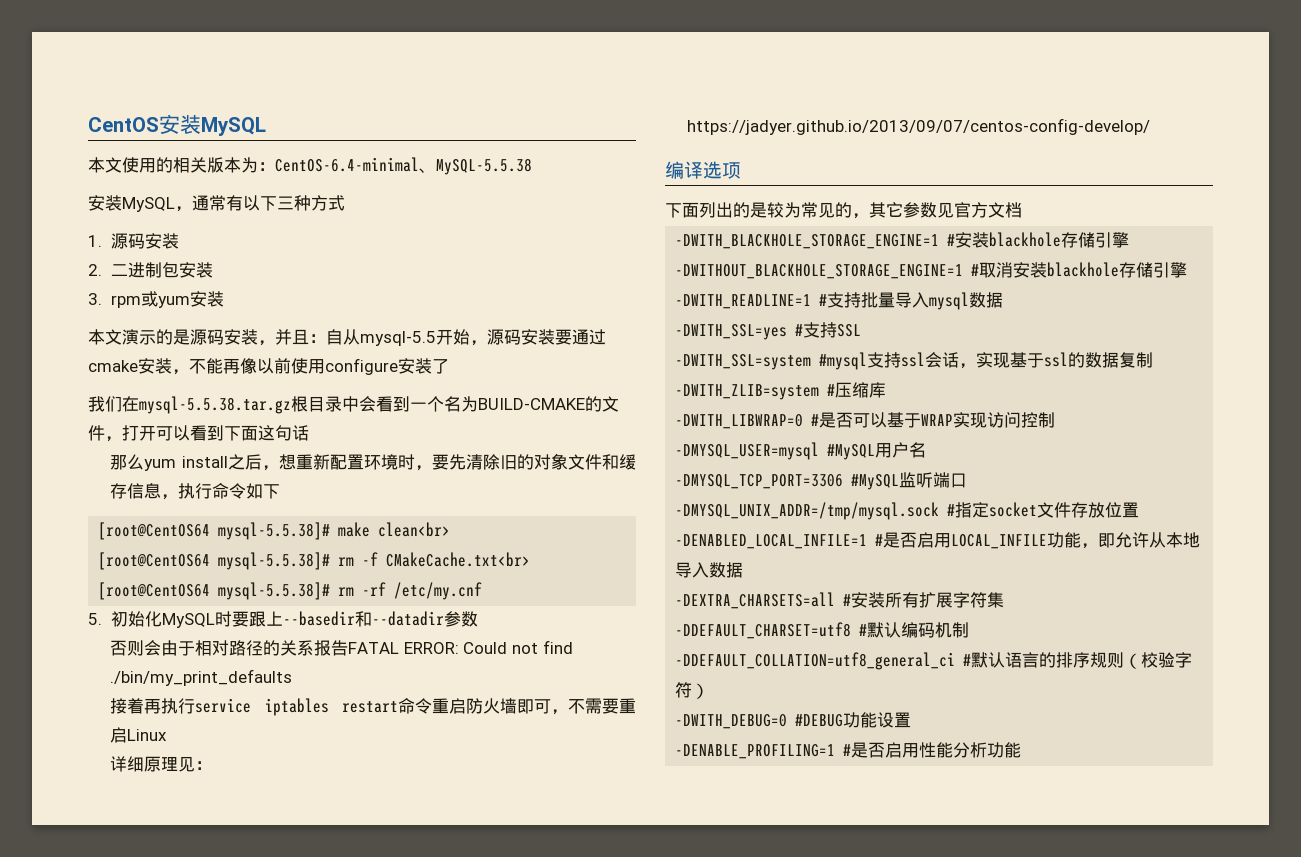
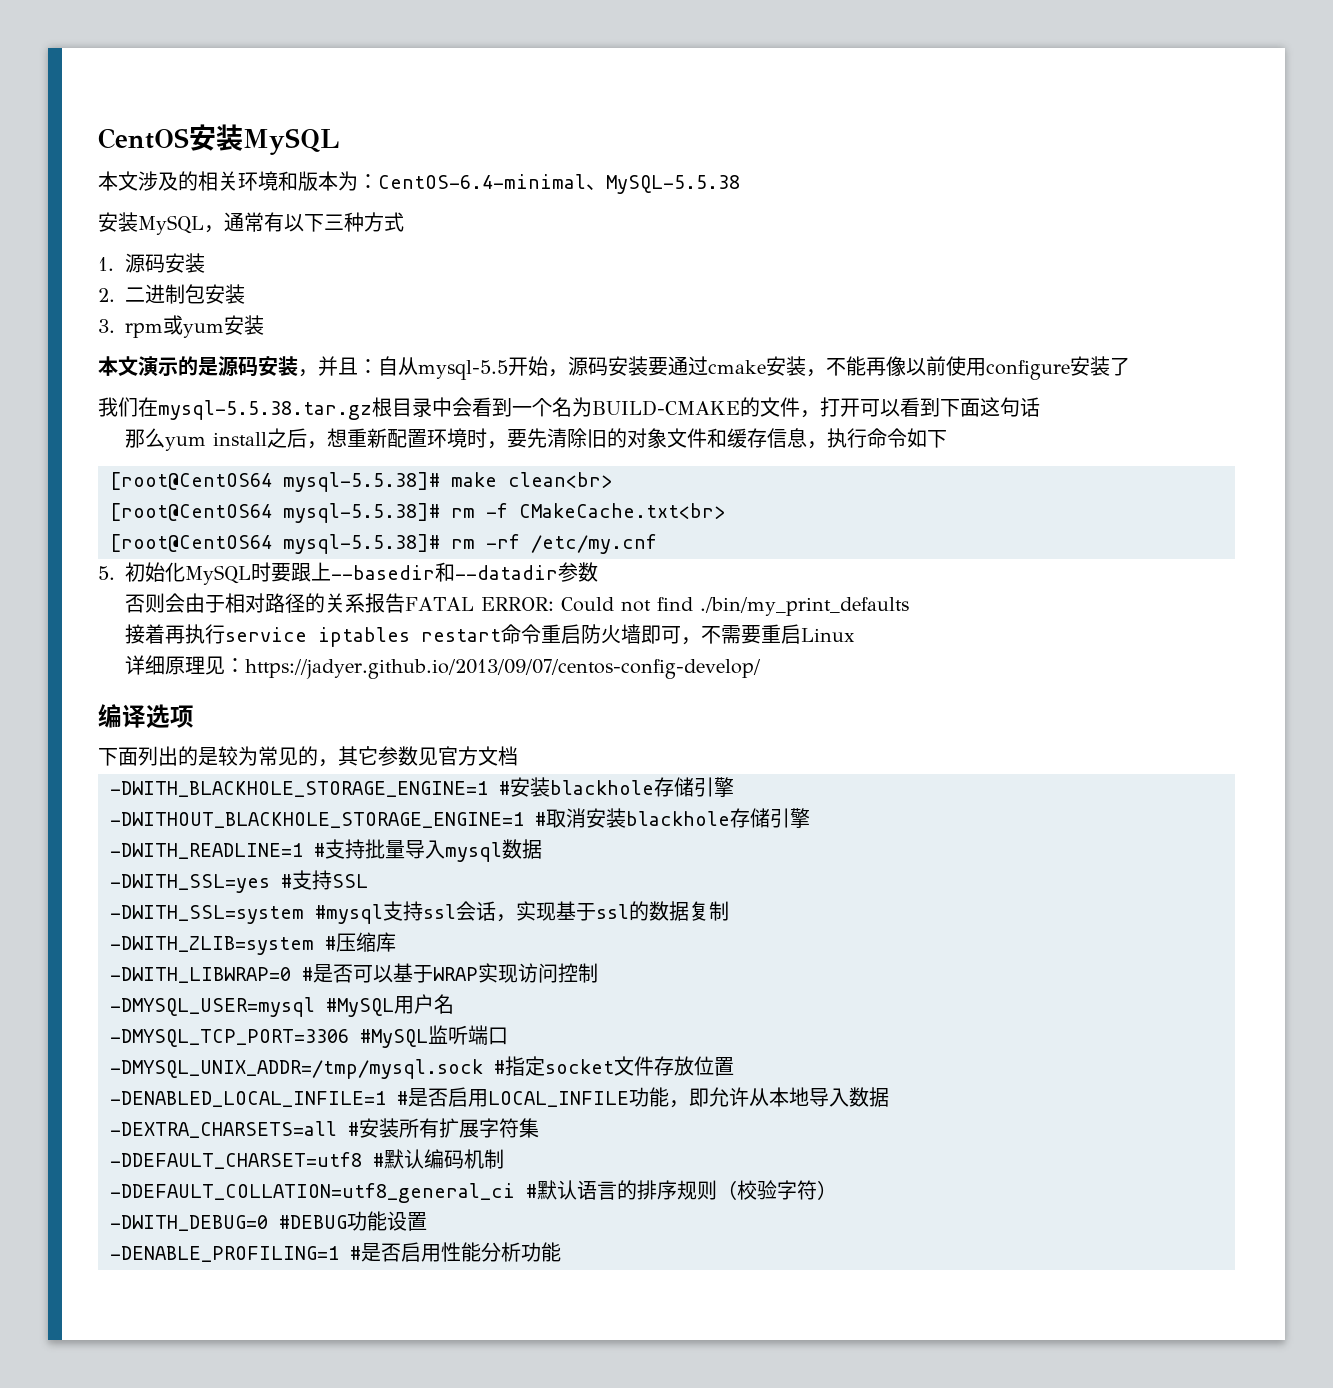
- 本文使用的相关版本为：CentOS-6.4-minimal、MySQL-5.5.38
+ 本文涉及的相关环境和版本为：CentOS-6.4-minimal、MySQL-5.5.38

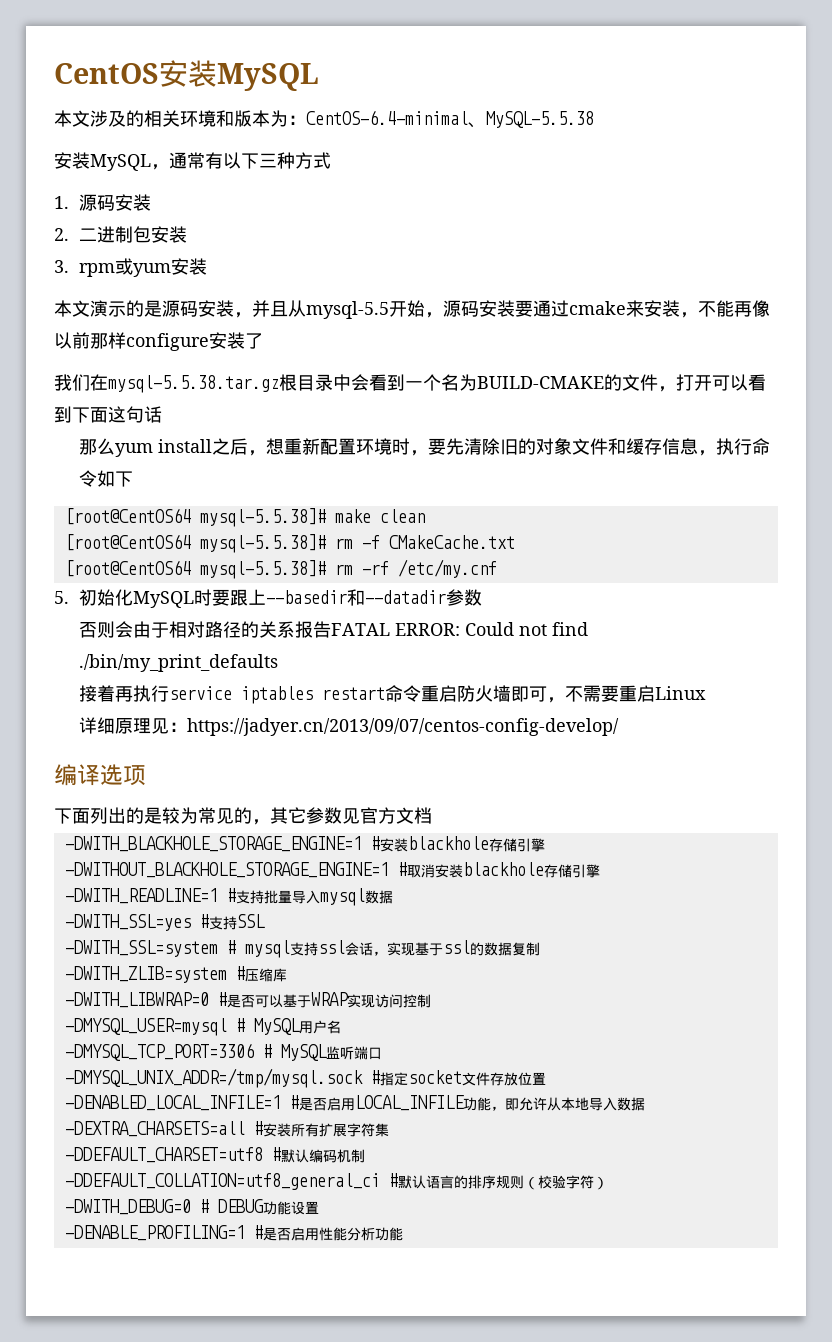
- 本文演示的是源码安装，并且：自从mysql-5.5开始，源码安装要通过cmake安装，不能再像以前使用configure安装了
+ 本文演示的是源码安装，并且从mysql-5.5开始，源码安装要通过cmake来安装，不能再像以前那样configure安装了
- [root@CentOS64 mysql-5.5.38]# make clean<br>
+ [root@CentOS64 mysql-5.5.38]# make clean
- [root@CentOS64 mysql-5.5.38]# rm -f CMakeCache.txt<br>
+ [root@CentOS64 mysql-5.5.38]# rm -f CMakeCache.txt
- 详细原理见：https://jadyer.github.io/2013/09/07/centos-config-develop/
+ 详细原理见：https://jadyer.cn/2013/09/07/centos-config-develop/
- -DWITH_SSL=system #mysql支持ssl会话，实现基于ssl的数据复制
+ -DWITH_SSL=system # mysql支持ssl会话，实现基于ssl的数据复制
- -DMYSQL_USER=mysql #MySQL用户名
+ -DMYSQL_USER=mysql # MySQL用户名
- -DMYSQL_TCP_PORT=3306 #MySQL监听端口
+ -DMYSQL_TCP_PORT=3306 # MySQL监听端口
- -DWITH_DEBUG=0 #DEBUG功能设置
+ -DWITH_DEBUG=0 # DEBUG功能设置

